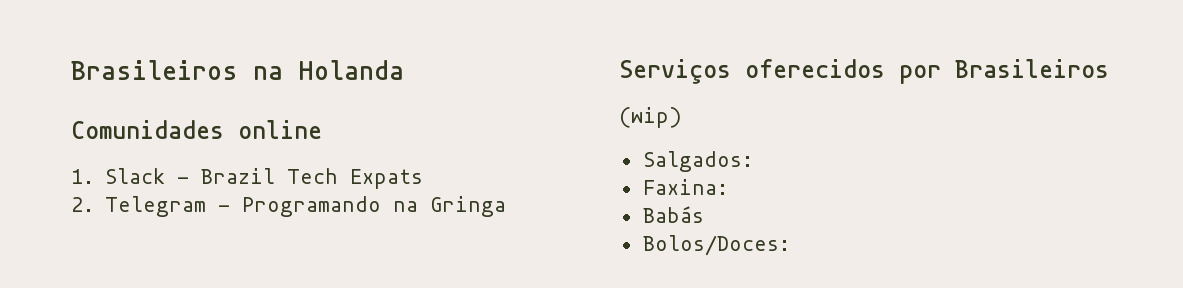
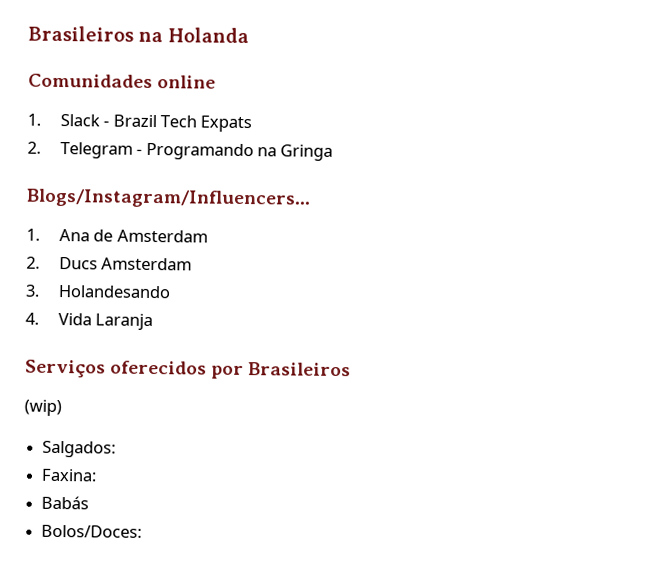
+ Blogs/Instagram/Influencers...
+ 1. Ana de Amsterdam
+ 2. Ducs Amsterdam
+ 3. Holandesando
+ 4. Vida Laranja

